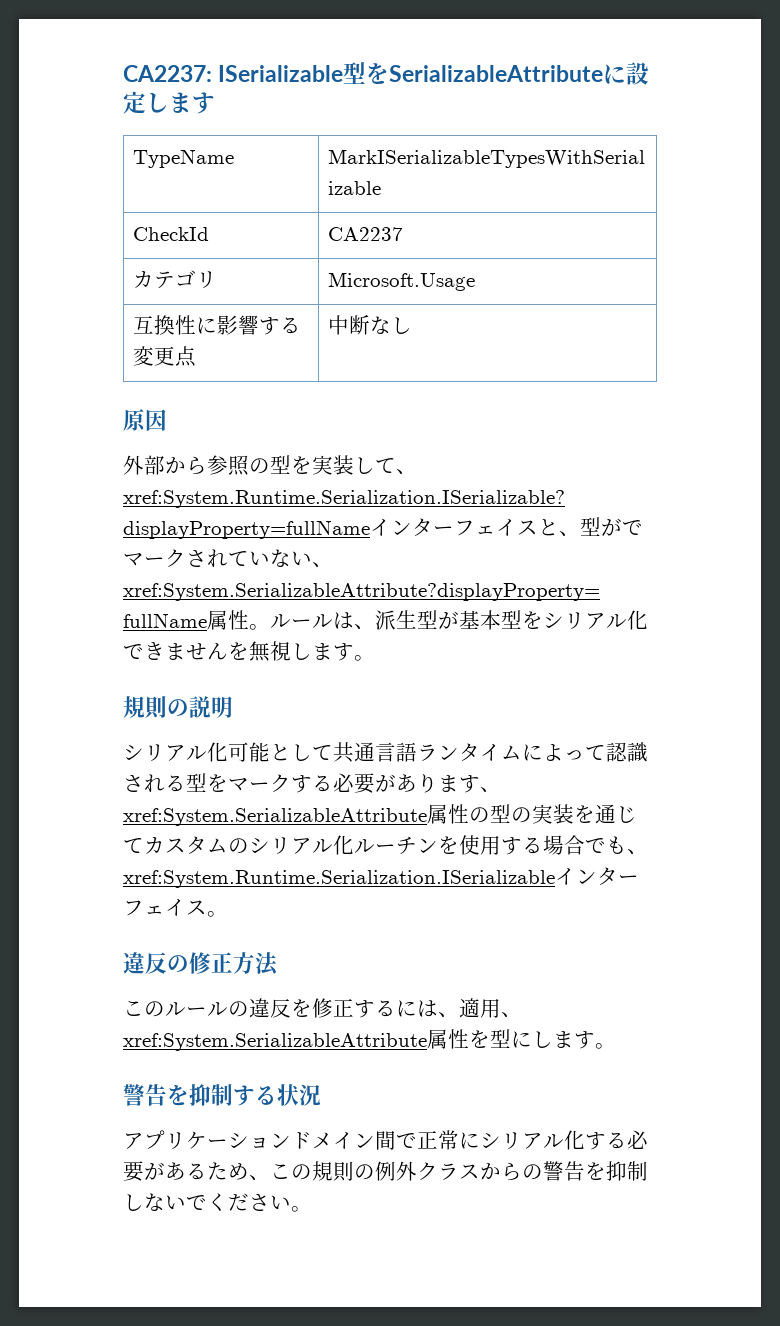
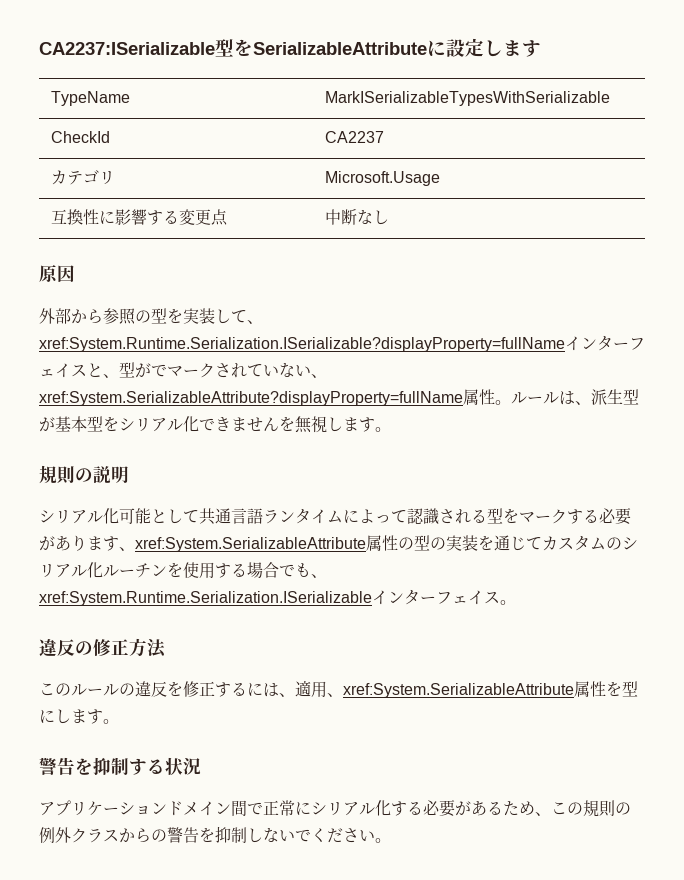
- CA2237: ISerializable型をSerializableAttributeに設定します
+ CA2237:ISerializable型をSerializableAttributeに設定します

